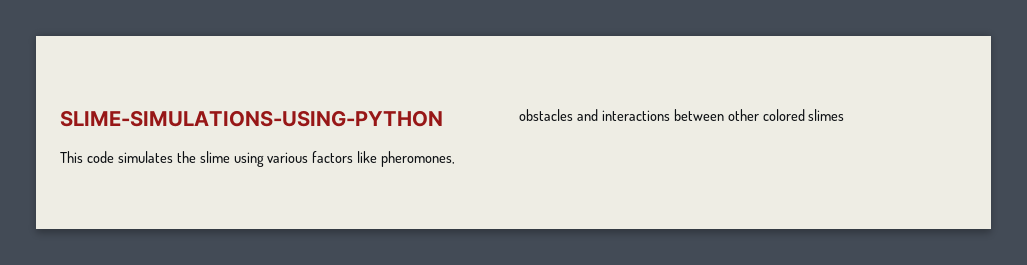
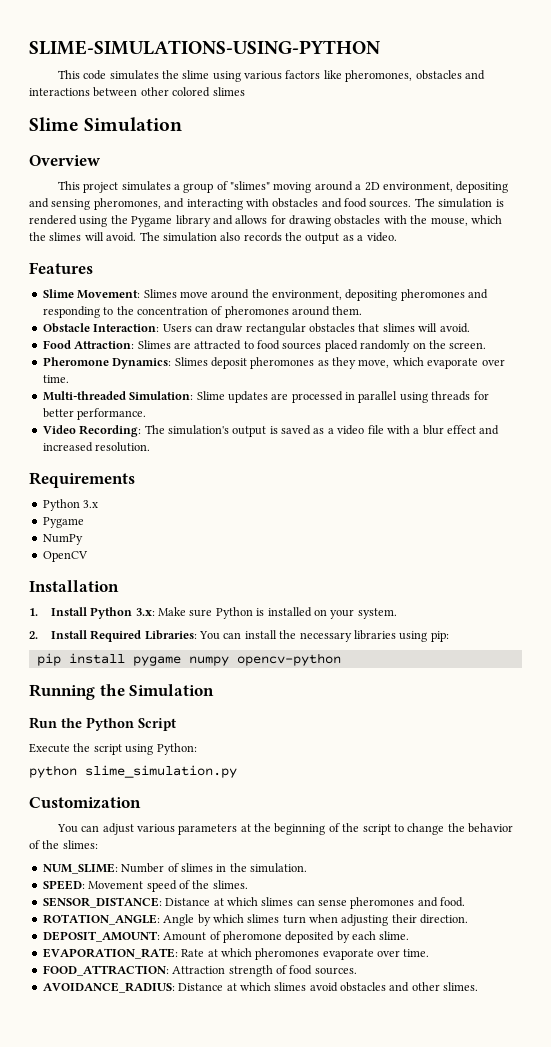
+ Slime Simulation
+ Overview
+ This project simulates a group of "slimes" moving around a 2D environment, depositing and sensing pheromones, and interacting with obstacles and food sources. The simulation is rendered using the Pygame library and allows for drawing obstacles with the mouse, which the slimes will avoid. The simulation also records the output as a video.
+ Features
+ Slime Movement: Slimes move around the environment, depositing pheromones and responding to the concentration of pheromones around them.
+ Obstacle Interaction: Users can draw rectangular obstacles that slimes will avoid.
+ Food Attraction: Slimes are attracted to food sources placed randomly on the screen.
+ Pheromone Dynamics: Slimes deposit pheromones as they move, which evaporate over time.
+ Multi-threaded Simulation: Slime updates are processed in parallel using threads for better performance.
+ Video Recording: The simulation's output is saved as a video file with a blur effect and increased resolution.
+ Requirements
+ Python 3.x
+ Pygame
+ NumPy
+ OpenCV
+ Installation
+ 1. Install Python 3.x: Make sure Python is installed on your system.
+ 2. Install Required Libraries: You can install the necessary libraries using pip:
+ pip install pygame numpy opencv-python
+ Running the Simulation
+ Run the Python Script
+ Execute the script using Python:
+ python slime_simulation.py
+ Customization
+ You can adjust various parameters at the beginning of the script to change the behavior of the slimes:
+ NUM_SLIME: Number of slimes in the simulation.
+ SPEED: Movement speed of the slimes.
+ SENSOR_DISTANCE: Distance at which slimes can sense pheromones and food.
+ ROTATION_ANGLE: Angle by which slimes turn when adjusting their direction.
+ DEPOSIT_AMOUNT: Amount of pheromone deposited by each slime.
+ EVAPORATION_RATE: Rate at which pheromones evaporate over time.
+ FOOD_ATTRACTION: Attraction strength of food sources.
+ AVOIDANCE_RADIUS: Distance at which slimes avoid obstacles and other slimes.

